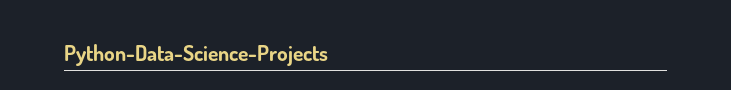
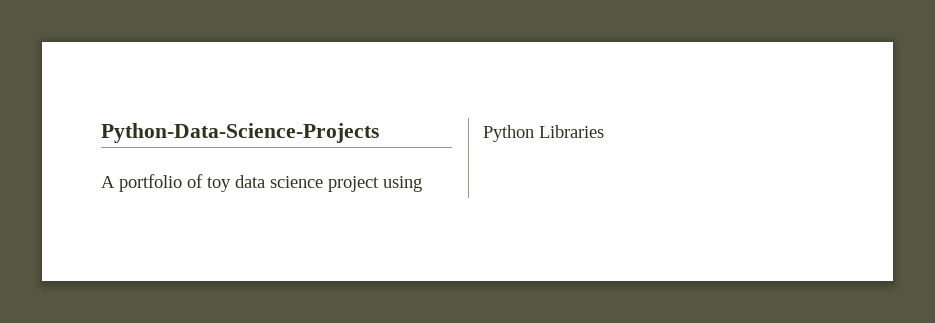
+ A portfolio of toy data science project using Python Libraries

